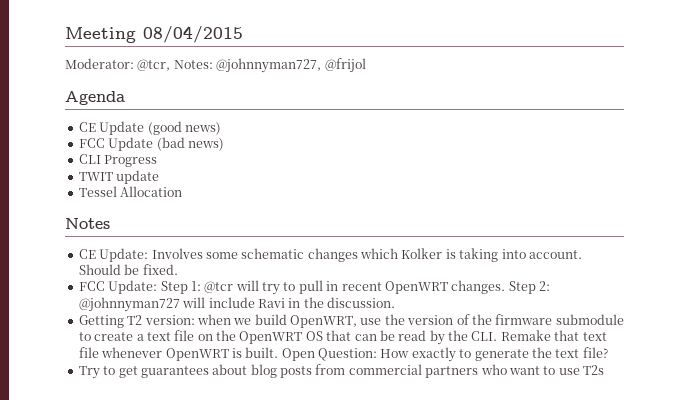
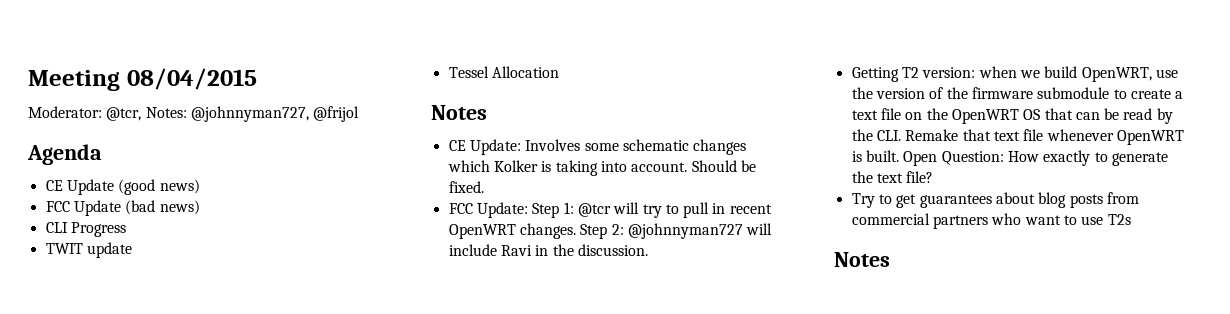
  Try to get guarantees about blog posts from commercial partners who want to use T2s
+ Notes

